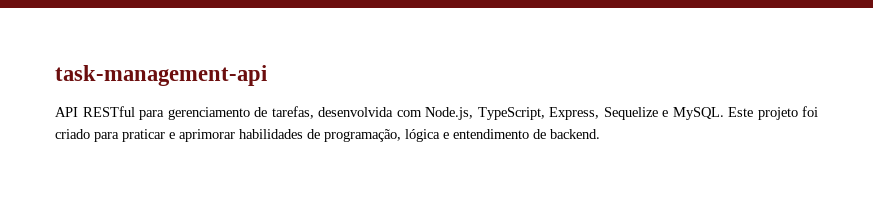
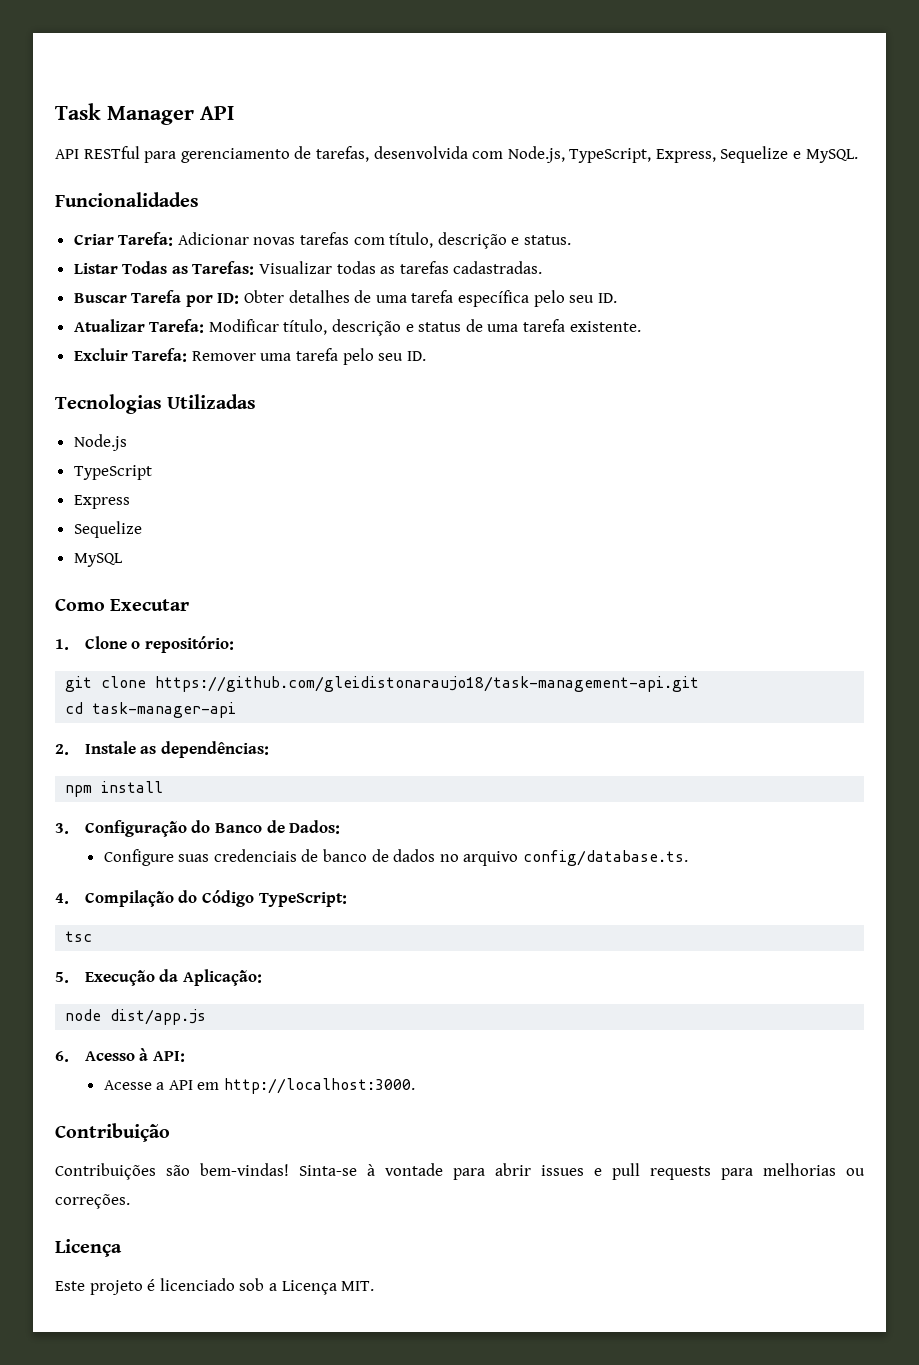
- task-management-api
+ Task Manager API
- API RESTful para gerenciamento de tarefas, desenvolvida com Node.js, TypeScript, Express, Sequelize e MySQL. Este projeto foi criado para praticar e aprimorar habilidades de programação, lógica e entendimento de backend.
+ API RESTful para gerenciamento de tarefas, desenvolvida com Node.js, TypeScript, Express, Sequelize e MySQL.
+ Funcionalidades
+ Criar Tarefa: Adicionar novas tarefas com título, descrição e status.
+ Listar Todas as Tarefas: Visualizar todas as tarefas cadastradas.
+ Buscar Tarefa por ID: Obter detalhes de uma tarefa específica pelo seu ID.
+ Atualizar Tarefa: Modificar título, descrição e status de uma tarefa existente.
+ Excluir Tarefa: Remover uma tarefa pelo seu ID.
+ Tecnologias Utilizadas
+ Node.js
+ TypeScript
+ Express
+ Sequelize
+ MySQL
+ Como Executar
+ 1. Clone o repositório:
+ git clone https://github.com/gleidistonaraujo18/task-management-api.git
+ cd task-manager-api
+ 2. Instale as dependências:
+ npm install
+ 3. Configuração do Banco de Dados:
+ Configure suas credenciais de banco de dados no arquivo config/database.ts.
+ 4. Compilação do Código TypeScript:
+ tsc
+ 5. Execução da Aplicação:
+ node dist/app.js
+ 6. Acesso à API:
+ Acesse a API em http://localhost:3000.
+ Contribuição
+ Contribuições são bem-vindas! Sinta-se à vontade para abrir issues e pull requests para melhorias ou correções.
+ Licença
+ Este projeto é licenciado sob a Licença MIT.

